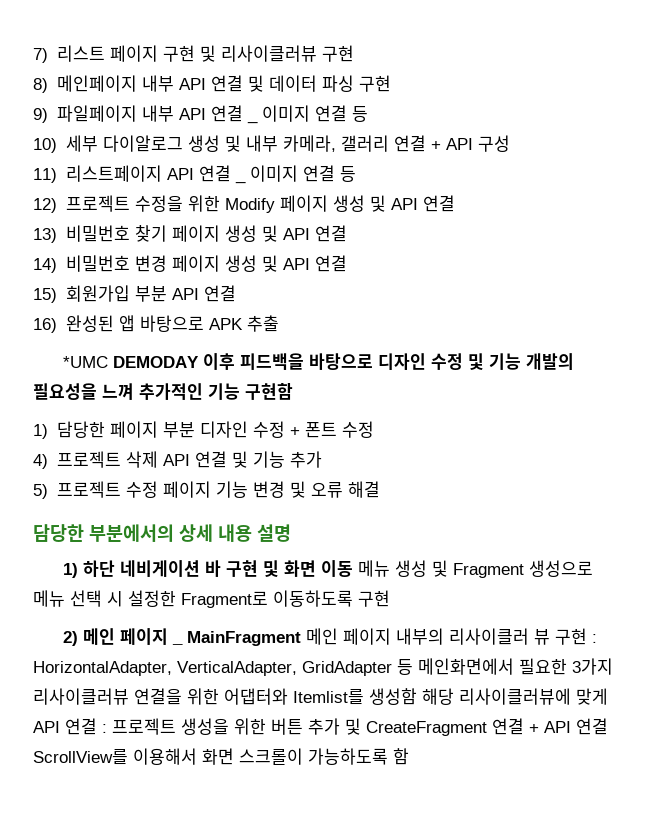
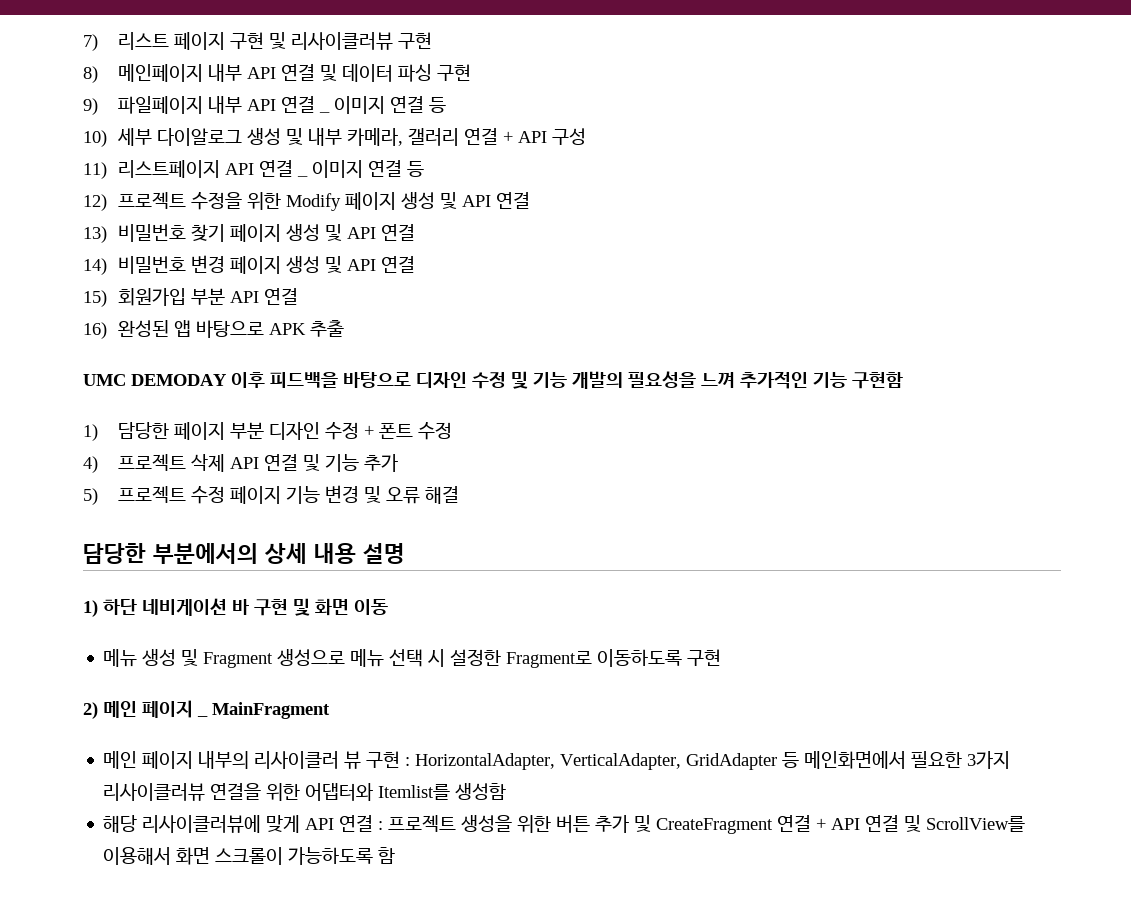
- *UMC DEMODAY 이후 피드백을 바탕으로 디자인 수정 및 기능 개발의 필요성을 느껴 추가적인 기능 구현함
+ UMC DEMODAY 이후 피드백을 바탕으로 디자인 수정 및 기능 개발의 필요성을 느껴 추가적인 기능 구현함
- 1) 하단 네비게이션 바 구현 및 화면 이동 메뉴 생성 및 Fragment 생성으로 메뉴 선택 시 설정한 Fragment로 이동하도록 구현
+ 1) 하단 네비게이션 바 구현 및 화면 이동
+ 메뉴 생성 및 Fragment 생성으로 메뉴 선택 시 설정한 Fragment로 이동하도록 구현
- 2) 메인 페이지 _ MainFragment 메인 페이지 내부의 리사이클러 뷰 구현 : HorizontalAdapter, VerticalAdapter, GridAdapter 등 메인화면에서 필요한 3가지 리사이클러뷰 연결을 위한 어댑터와 Itemlist를 생성함 해당 리사이클러뷰에 맞게 API 연결 : 프로젝트 생성을 위한 버튼 추가 및 CreateFragment 연결 + API 연결 ScrollView를 이용해서 화면 스크롤이 가능하도록 함
+ 2) 메인 페이지 _ MainFragment
+ 메인 페이지 내부의 리사이클러 뷰 구현 : HorizontalAdapter, VerticalAdapter, GridAdapter 등 메인화면에서 필요한 3가지 리사이클러뷰 연결을 위한 어댑터와 Itemlist를 생성함
+ 해당 리사이클러뷰에 맞게 API 연결 : 프로젝트 생성을 위한 버튼 추가 및 CreateFragment 연결 + API 연결 및 ScrollView를 이용해서 화면 스크롤이 가능하도록 함

